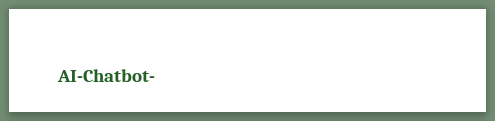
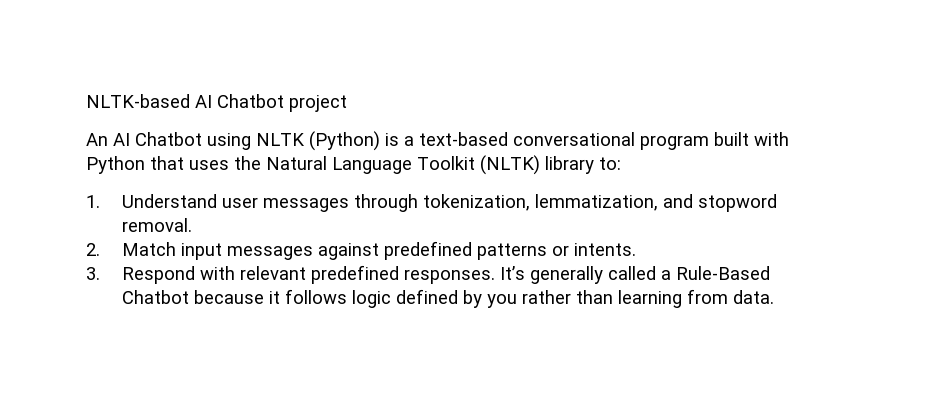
- AI-Chatbot-
+ NLTK-based AI Chatbot project
+ An AI Chatbot using NLTK (Python) is a text-based conversational program built with Python that uses the Natural Language Toolkit (NLTK) library to:
+ 1. Understand user messages through tokenization, lemmatization, and stopword removal.
+ 2. Match input messages against predefined patterns or intents.
+ 3. Respond with relevant predefined responses. It’s generally called a Rule-Based Chatbot because it follows logic defined by you rather than learning from data.

